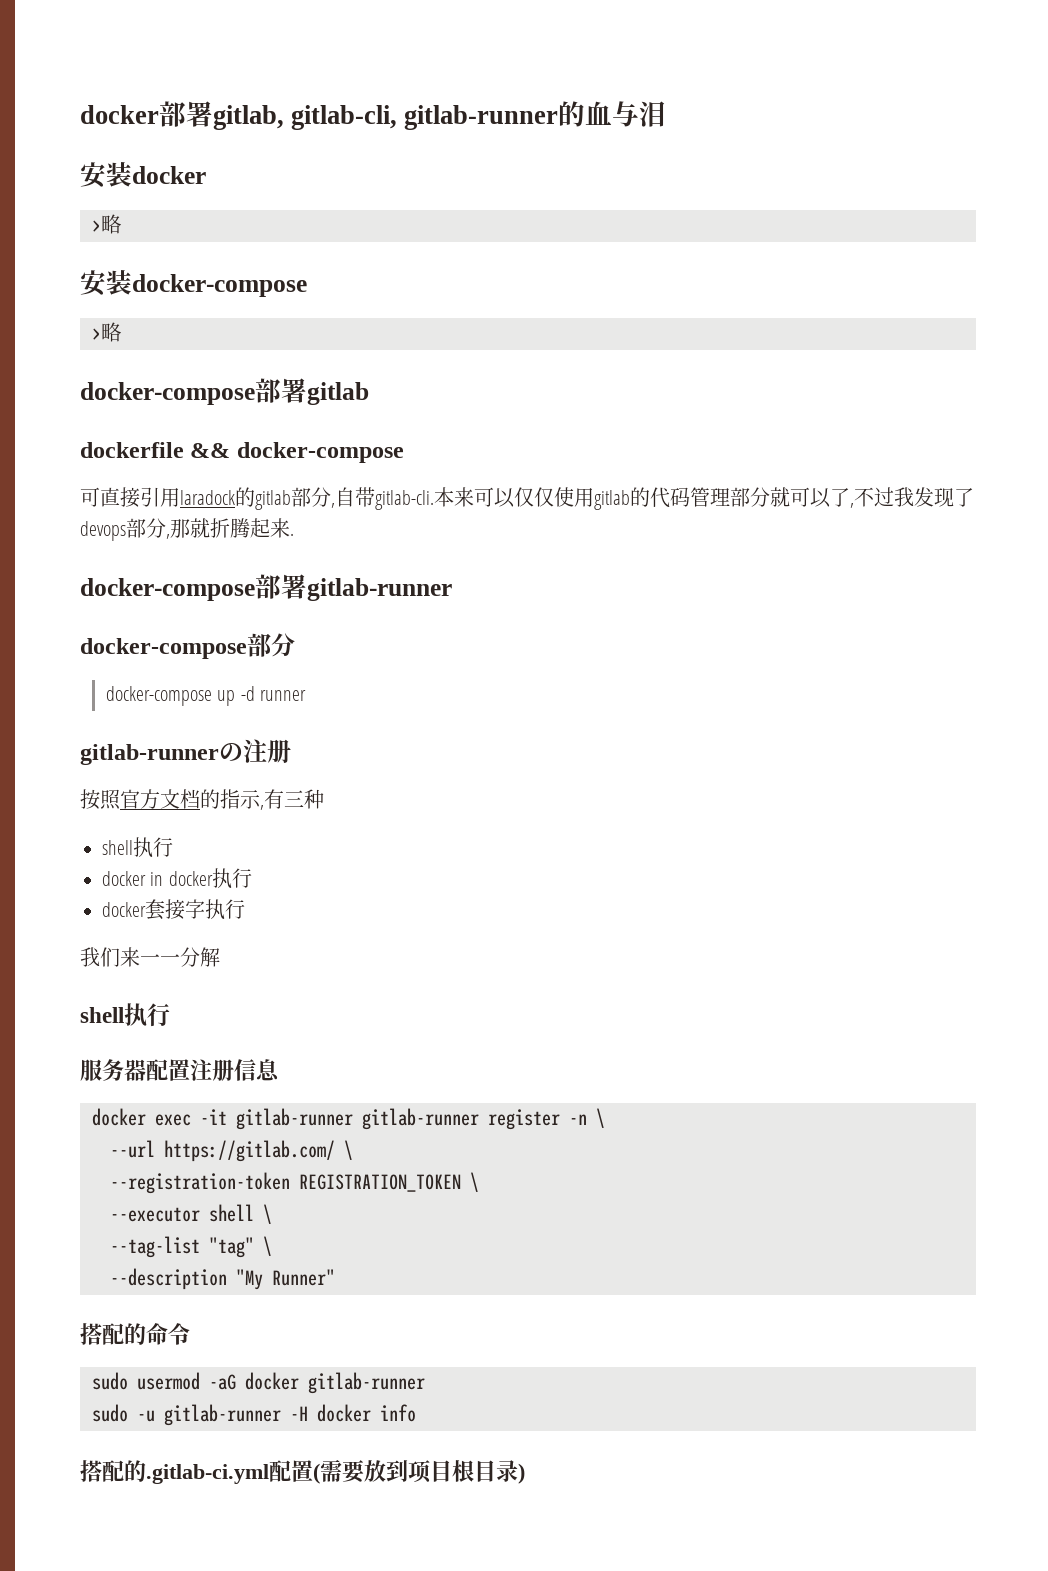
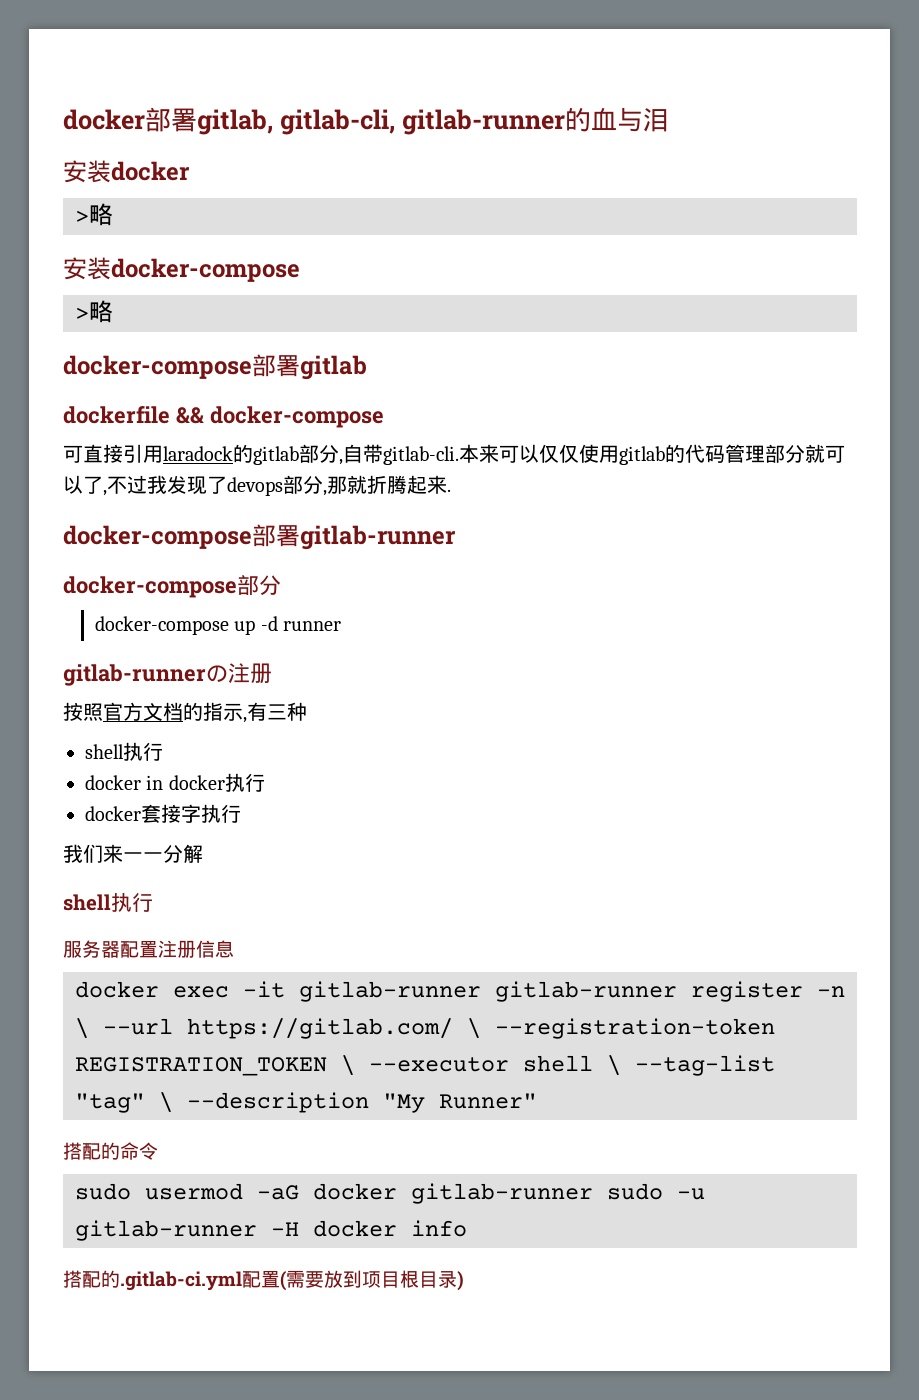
- docker exec -it gitlab-runner gitlab-runner register -n \
- --url https://gitlab.com/ \
- --registration-token REGISTRATION_TOKEN \
- --executor shell \
- --tag-list "tag" \
- --description "My Runner"
+ docker exec -it gitlab-runner gitlab-runner register -n \ --url https://gitlab.com/ \ --registration-token REGISTRATION_TOKEN \ --executor shell \ --tag-list "tag" \ --description "My Runner"
- sudo usermod -aG docker gitlab-runner
- sudo -u gitlab-runner -H docker info
+ sudo usermod -aG docker gitlab-runner sudo -u gitlab-runner -H docker info

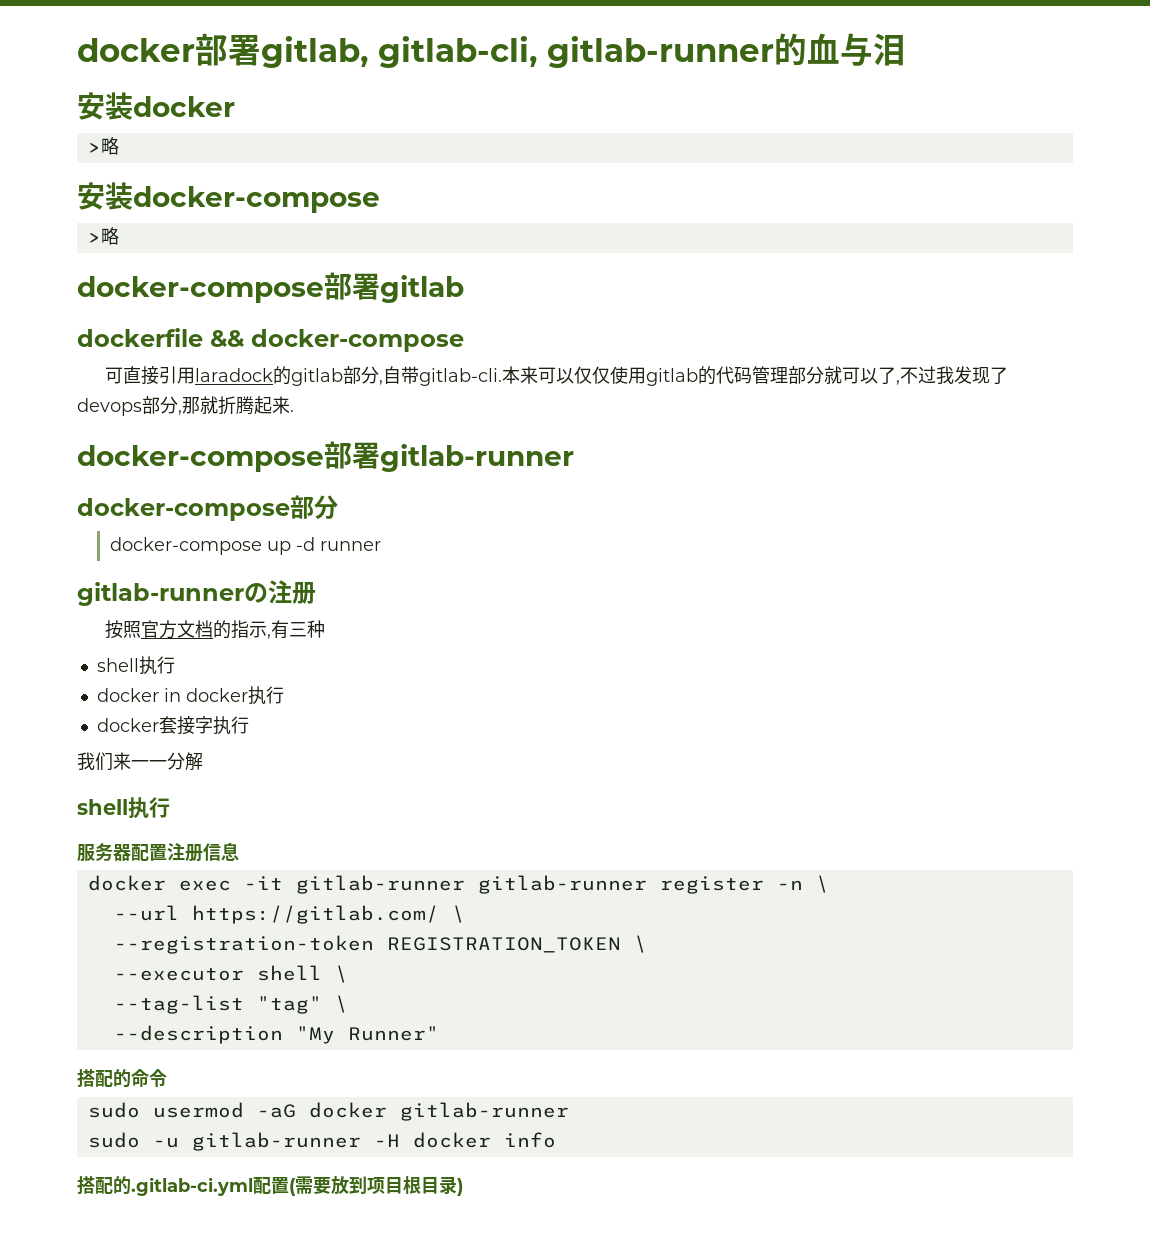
- docker exec -it gitlab-runner gitlab-runner register -n \ --url https://gitlab.com/ \ --registration-token REGISTRATION_TOKEN \ --executor shell \ --tag-list "tag" \ --description "My Runner"
+ docker exec -it gitlab-runner gitlab-runner register -n \
+ --url https://gitlab.com/ \
+ --registration-token REGISTRATION_TOKEN \
+ --executor shell \
+ --tag-list "tag" \
+ --description "My Runner"
- sudo usermod -aG docker gitlab-runner sudo -u gitlab-runner -H docker info
+ sudo usermod -aG docker gitlab-runner
+ sudo -u gitlab-runner -H docker info

